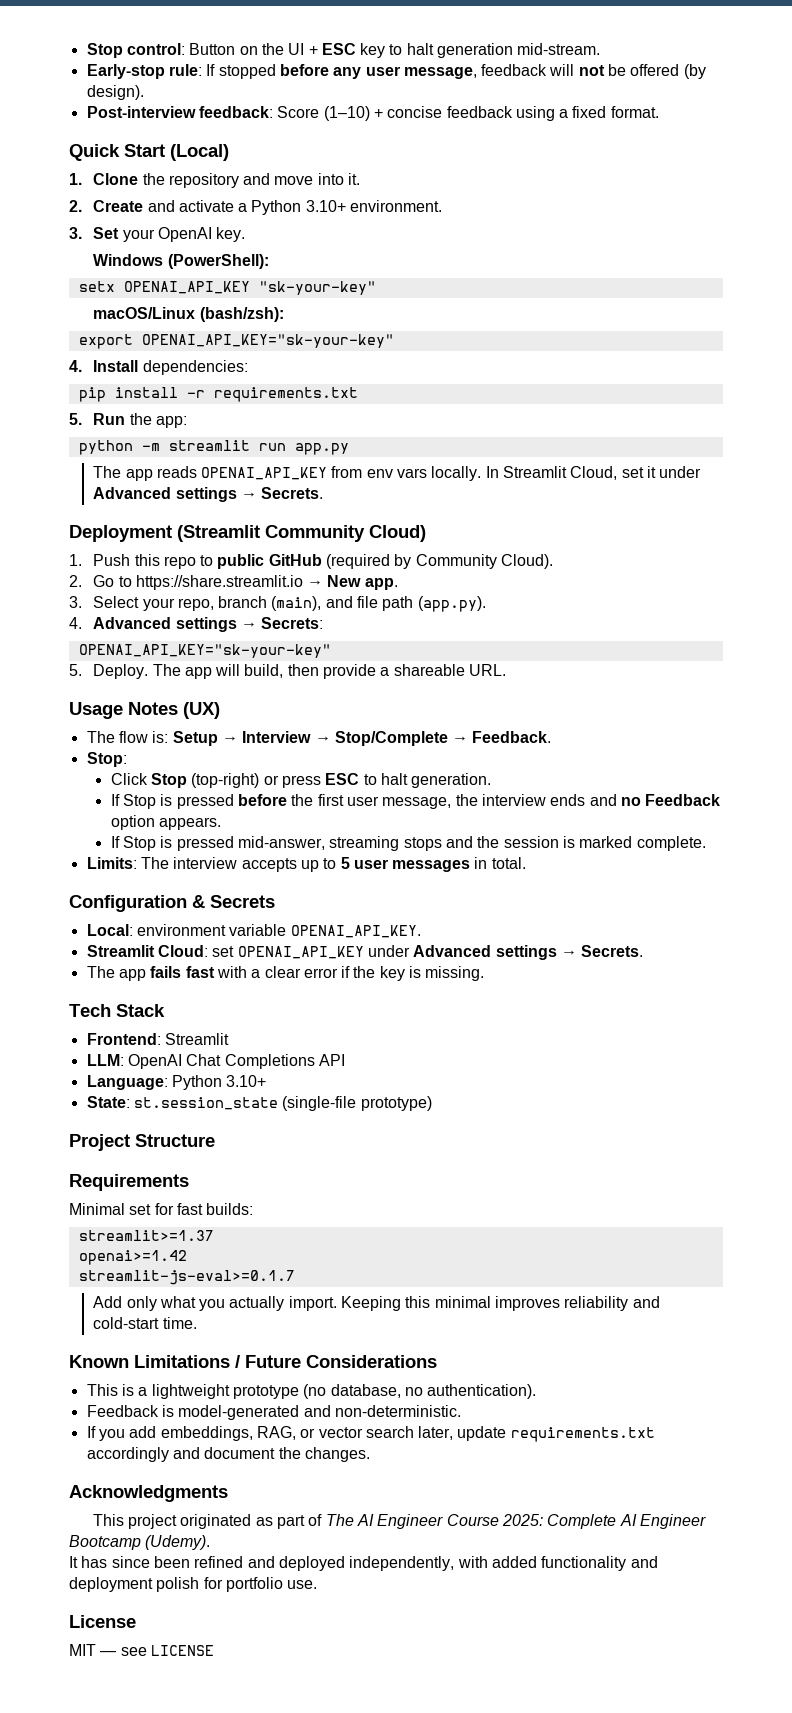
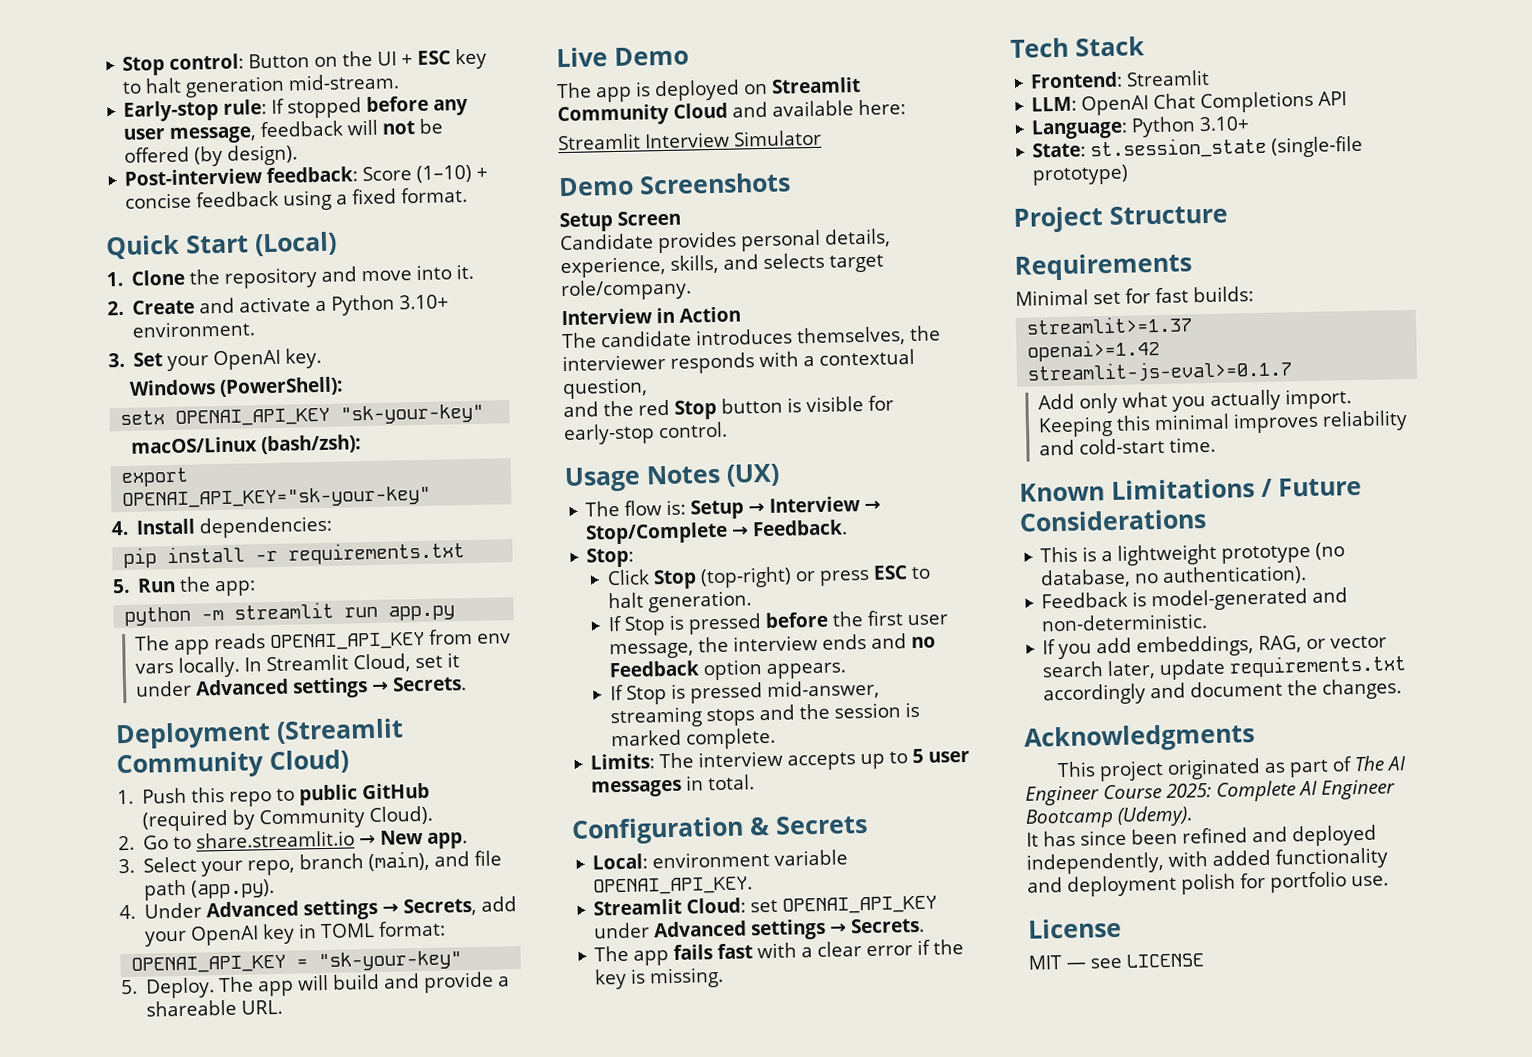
- 2. Go to https://share.streamlit.io → New app.
+ 2. Go to share.streamlit.io → New app.
- 4. Advanced settings → Secrets:
- OPENAI_API_KEY="sk-your-key"
+ 4. Under Advanced settings → Secrets, add your OpenAI key in TOML format:
+ OPENAI_API_KEY = "sk-your-key"
- The app will build, then provide a shareable URL.
+ The app will build and provide a shareable URL.
+ Live Demo
+ The app is deployed on Streamlit Community Cloud and available here:
+ Streamlit Interview Simulator
+ Demo Screenshots
+ Setup Screen
+ Candidate provides personal details, experience, skills, and selects target role/company.
+ Interview in Action
+ The candidate introduces themselves, the interviewer responds with a contextual question,
+ and the red Stop button is visible for early-stop control.

